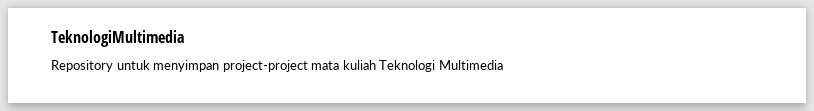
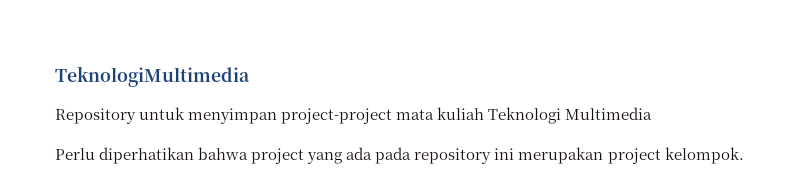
+ Perlu diperhatikan bahwa project yang ada pada repository ini merupakan project kelompok.

